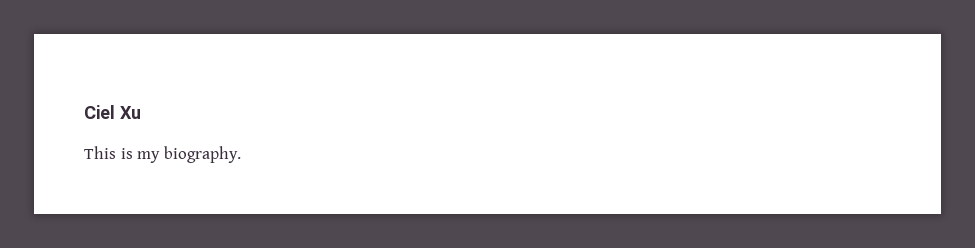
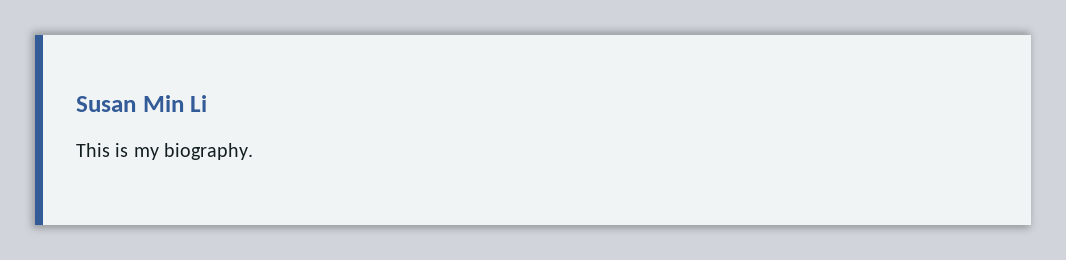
- Ciel Xu
+ Susan Min Li

